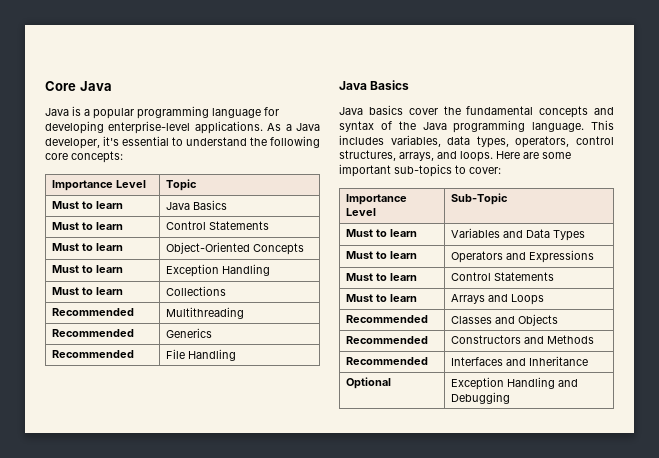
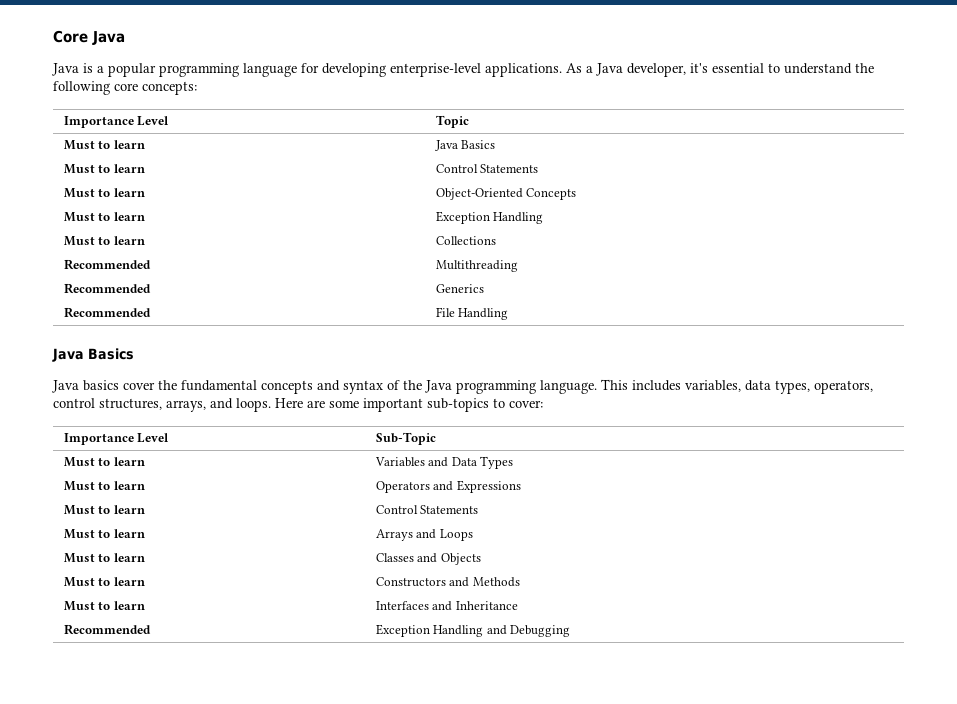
- Recommended | Classes and Objects
+ Must to learn | Classes and Objects
- Recommended | Constructors and Methods
+ Must to learn | Constructors and Methods
- Recommended | Interfaces and Inheritance
+ Must to learn | Interfaces and Inheritance
- Optional | Exception Handling and Debugging
+ Recommended | Exception Handling and Debugging

